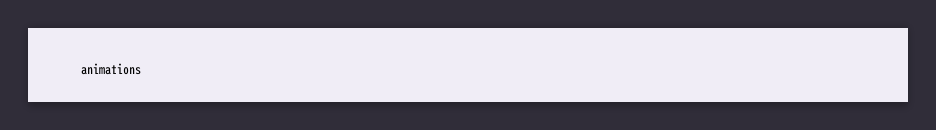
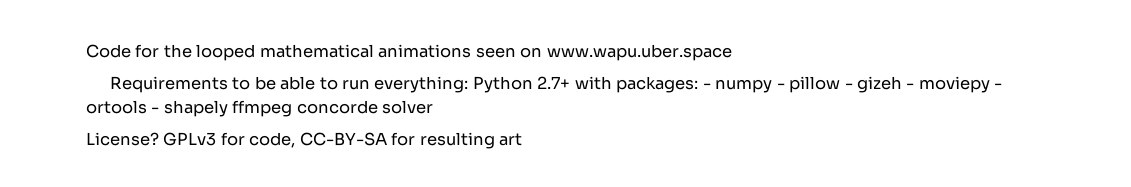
- animations
+ Code for the looped mathematical animations seen on www.wapu.uber.space
+ Requirements to be able to run everything: Python 2.7+ with packages: - numpy - pillow - gizeh - moviepy - ortools - shapely ffmpeg concorde solver
+ License? GPLv3 for code, CC-BY-SA for resulting art

